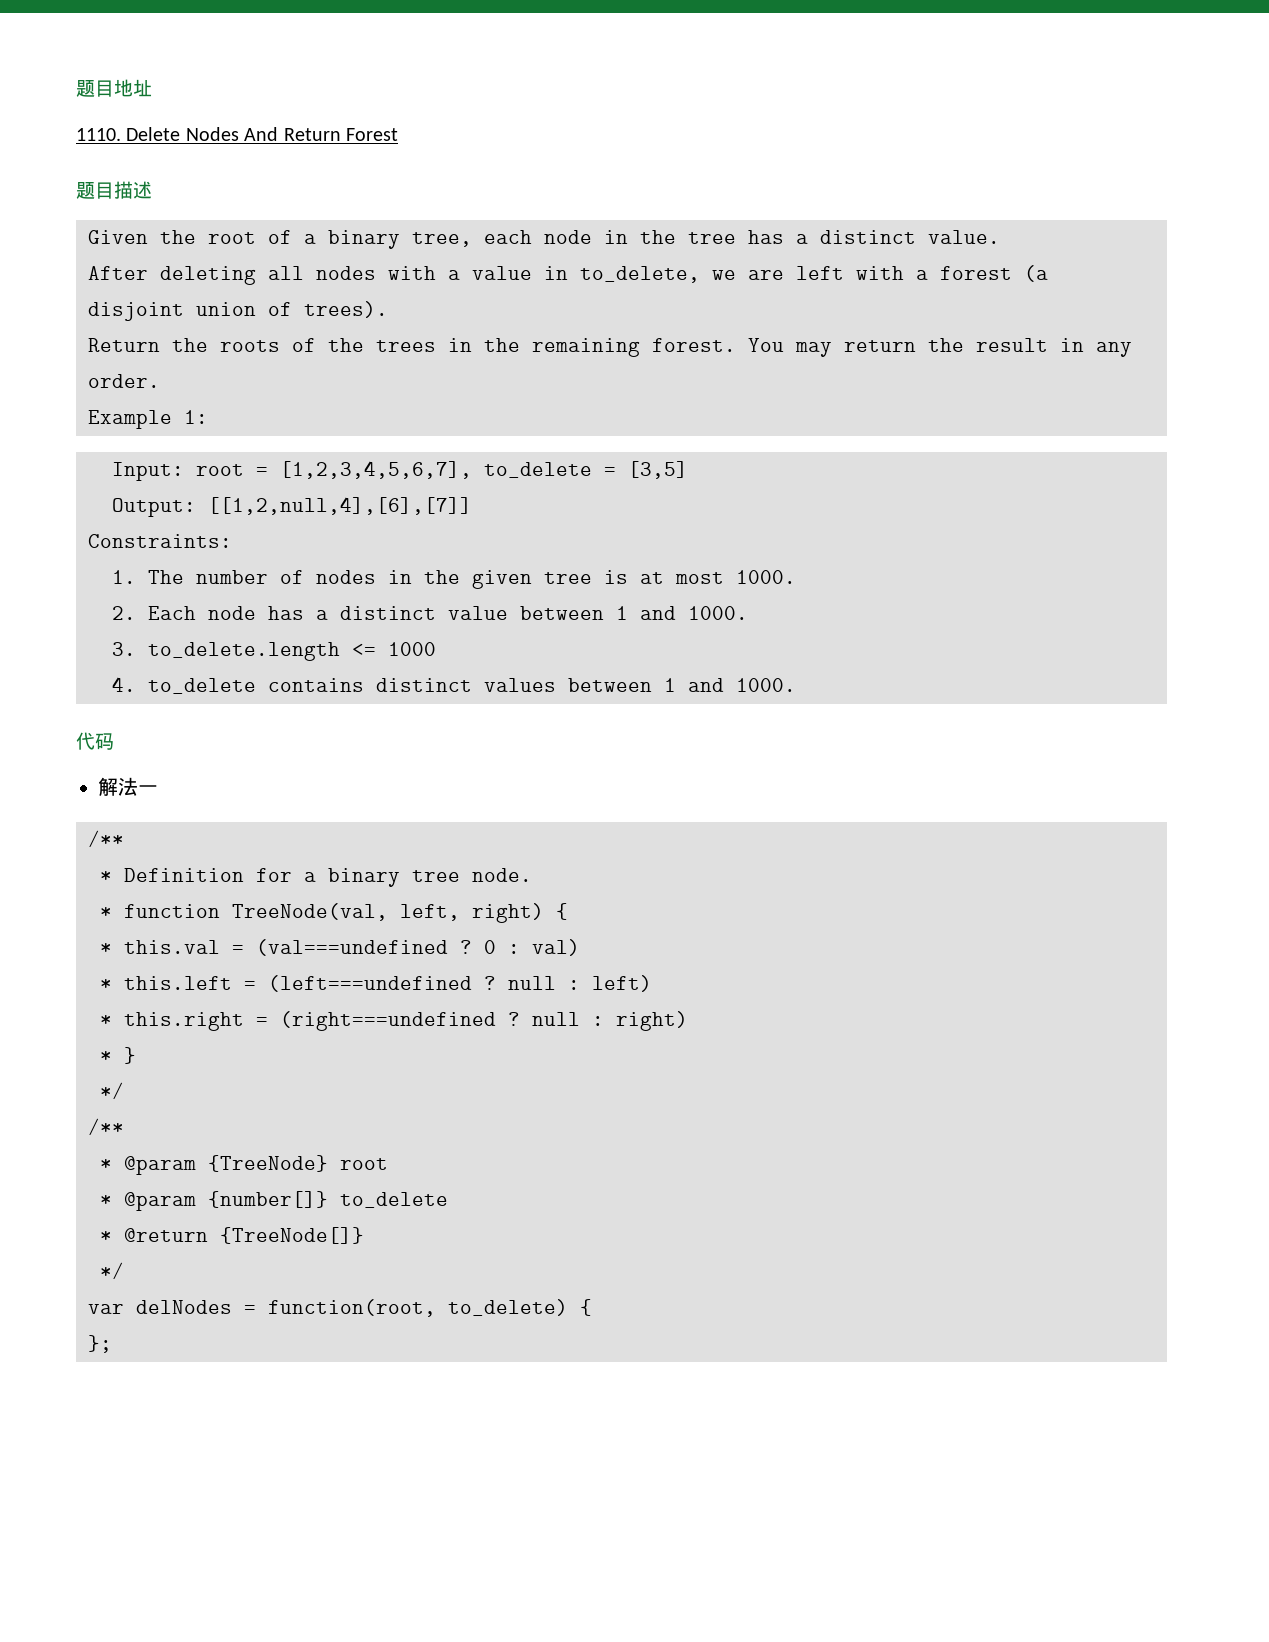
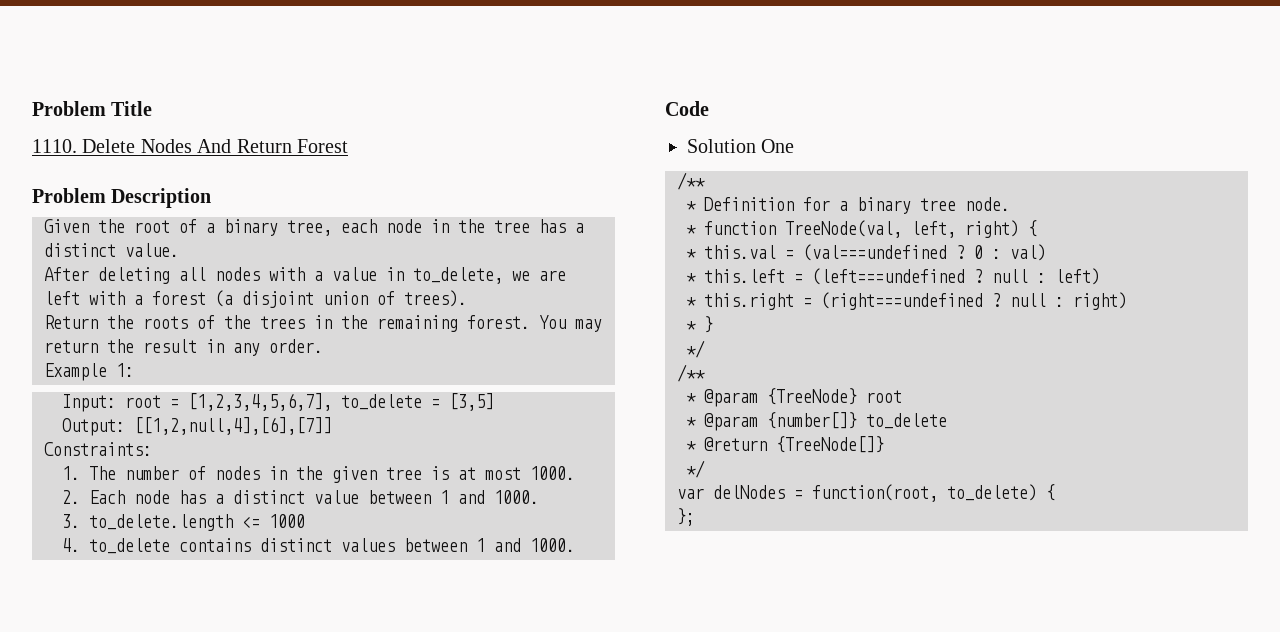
- 题目地址
+ Problem Title
- 题目描述
+ Problem Description
- 代码
- 解法一
+ Code
+ Solution One

